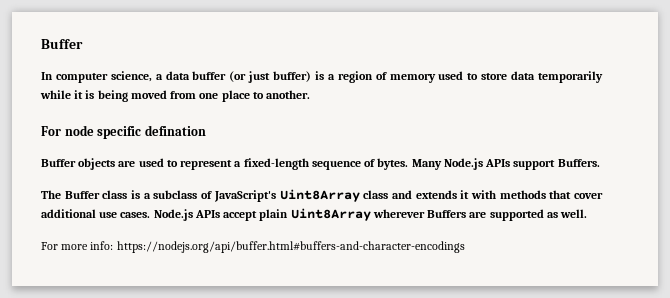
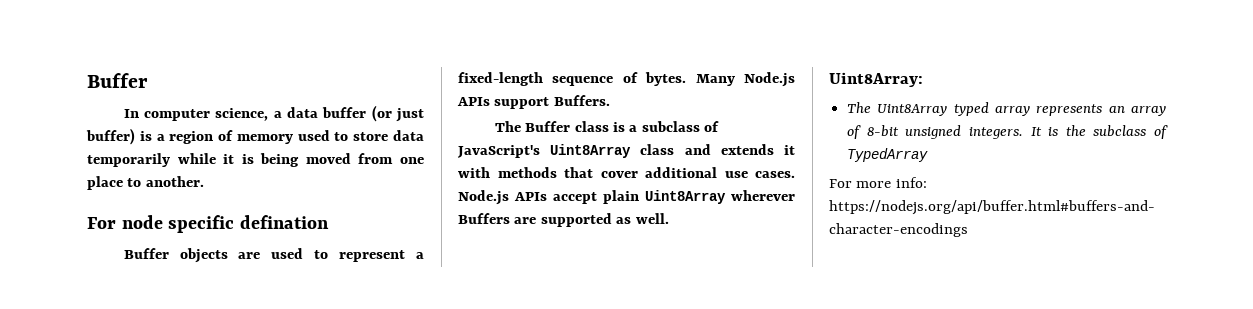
+ Uint8Array:
+ The Uint8Array typed array represents an array of 8-bit unsigned integers. It is the subclass of TypedArray

